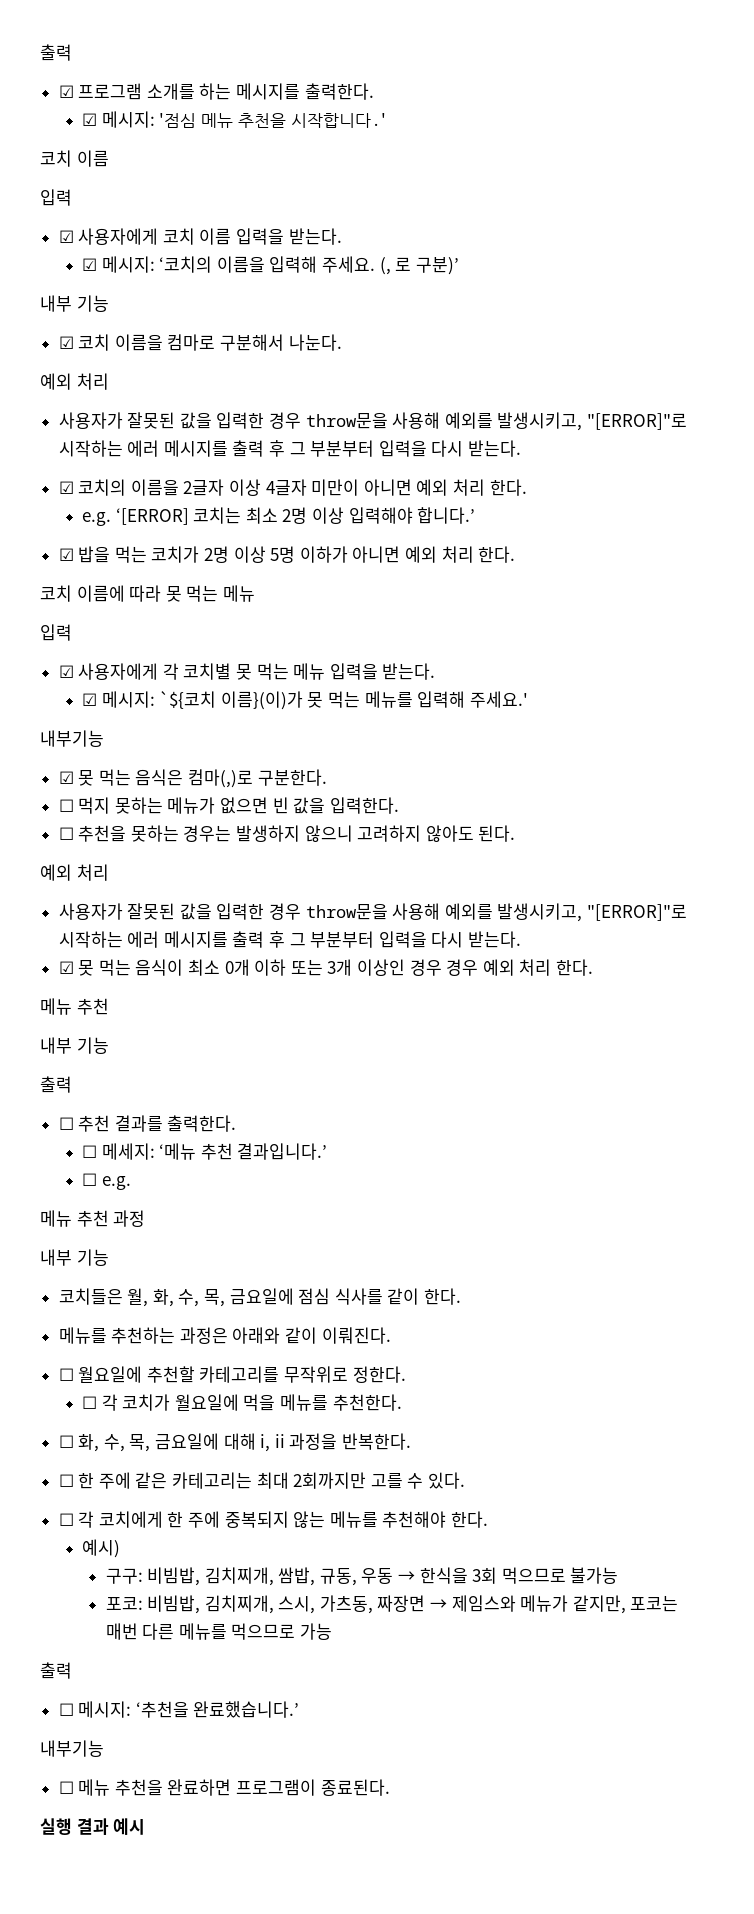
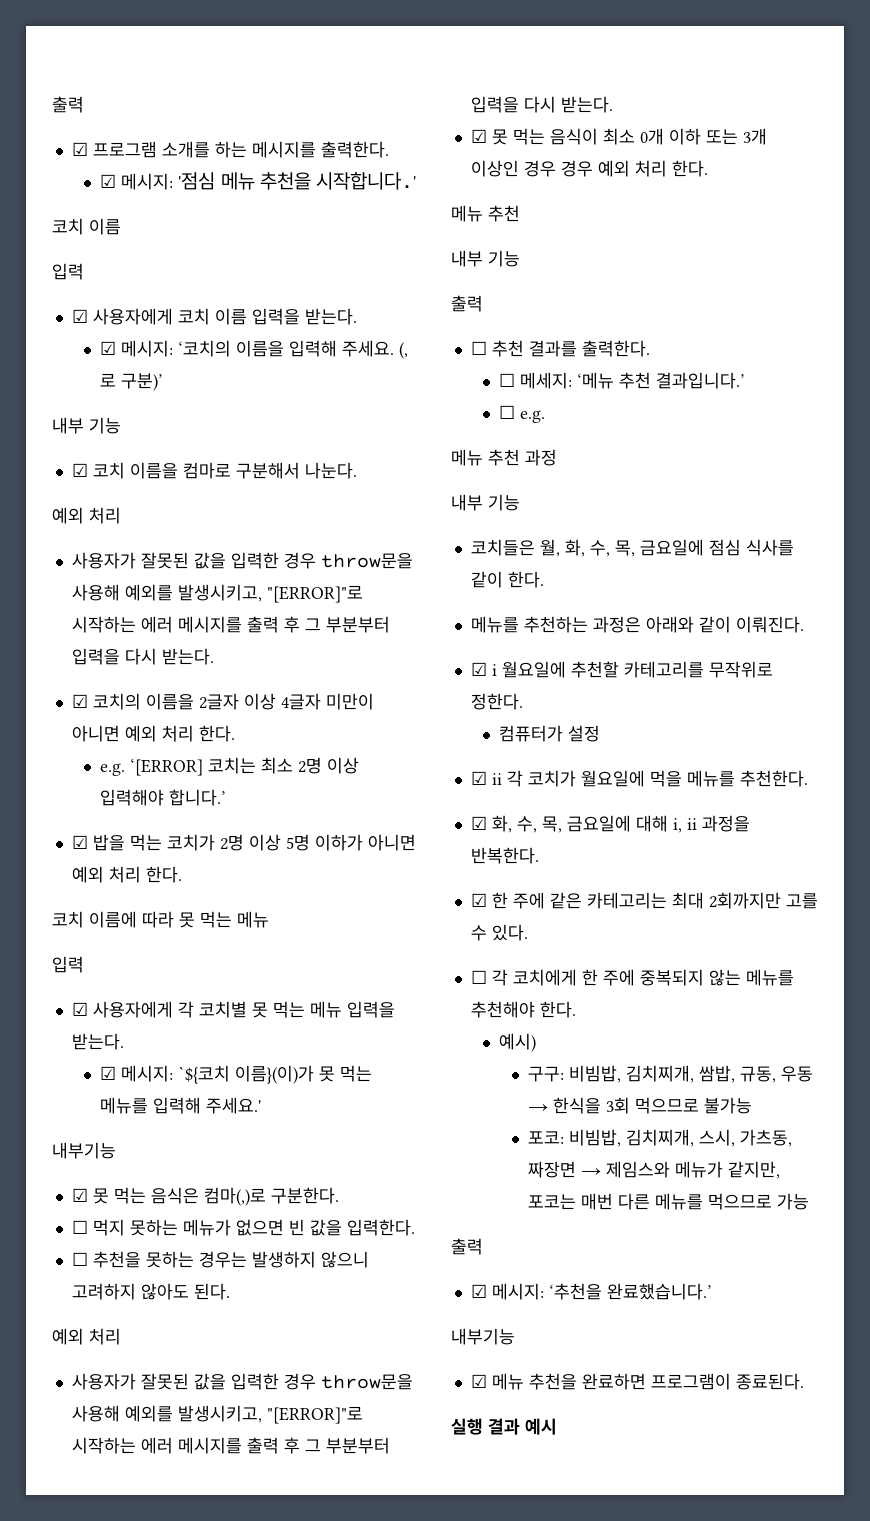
- ☐ 월요일에 추천할 카테고리를 무작위로 정한다.
+ ☑ i 월요일에 추천할 카테고리를 무작위로 정한다.
- ☐ 각 코치가 월요일에 먹을 메뉴를 추천한다.
+ 컴퓨터가 설정
+ ☑ ii 각 코치가 월요일에 먹을 메뉴를 추천한다.
- ☐ 화, 수, 목, 금요일에 대해 i, ii 과정을 반복한다.
+ ☑ 화, 수, 목, 금요일에 대해 i, ii 과정을 반복한다.
- ☐ 한 주에 같은 카테고리는 최대 2회까지만 고를 수 있다.
+ ☑ 한 주에 같은 카테고리는 최대 2회까지만 고를 수 있다.
- ☐ 메시지: ‘추천을 완료했습니다.’
+ ☑ 메시지: ‘추천을 완료했습니다.’
- ☐ 메뉴 추천을 완료하면 프로그램이 종료된다.
+ ☑ 메뉴 추천을 완료하면 프로그램이 종료된다.

